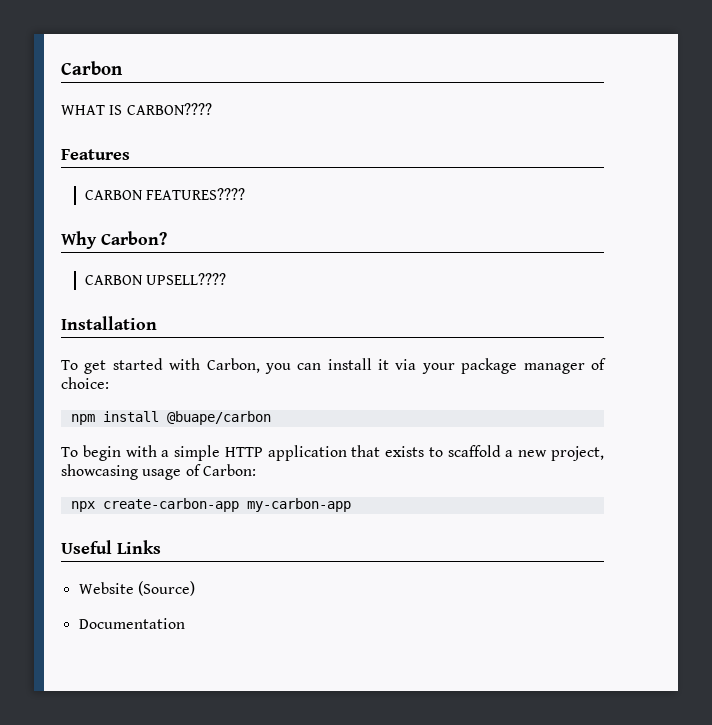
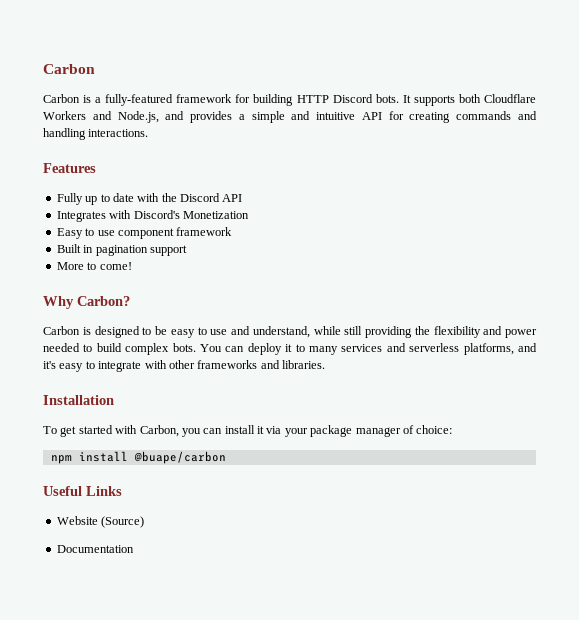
- WHAT IS CARBON????
+ Carbon is a fully-featured framework for building HTTP Discord bots. It supports both Cloudflare Workers and Node.js, and provides a simple and intuitive API for creating commands and handling interactions.
  Features
- CARBON FEATURES????
+ Fully up to date with the Discord API
+ Integrates with Discord's Monetization
+ Easy to use component framework
+ Built in pagination support
+ More to come!
  Why Carbon?
- CARBON UPSELL????
+ Carbon is designed to be easy to use and understand, while still providing the flexibility and power needed to build complex bots. You can deploy it to many services and serverless platforms, and it's easy to integrate with other frameworks and libraries.
- To begin with a simple HTTP application that exists to scaffold a new project, showcasing usage of Carbon:
- npx create-carbon-app my-carbon-app

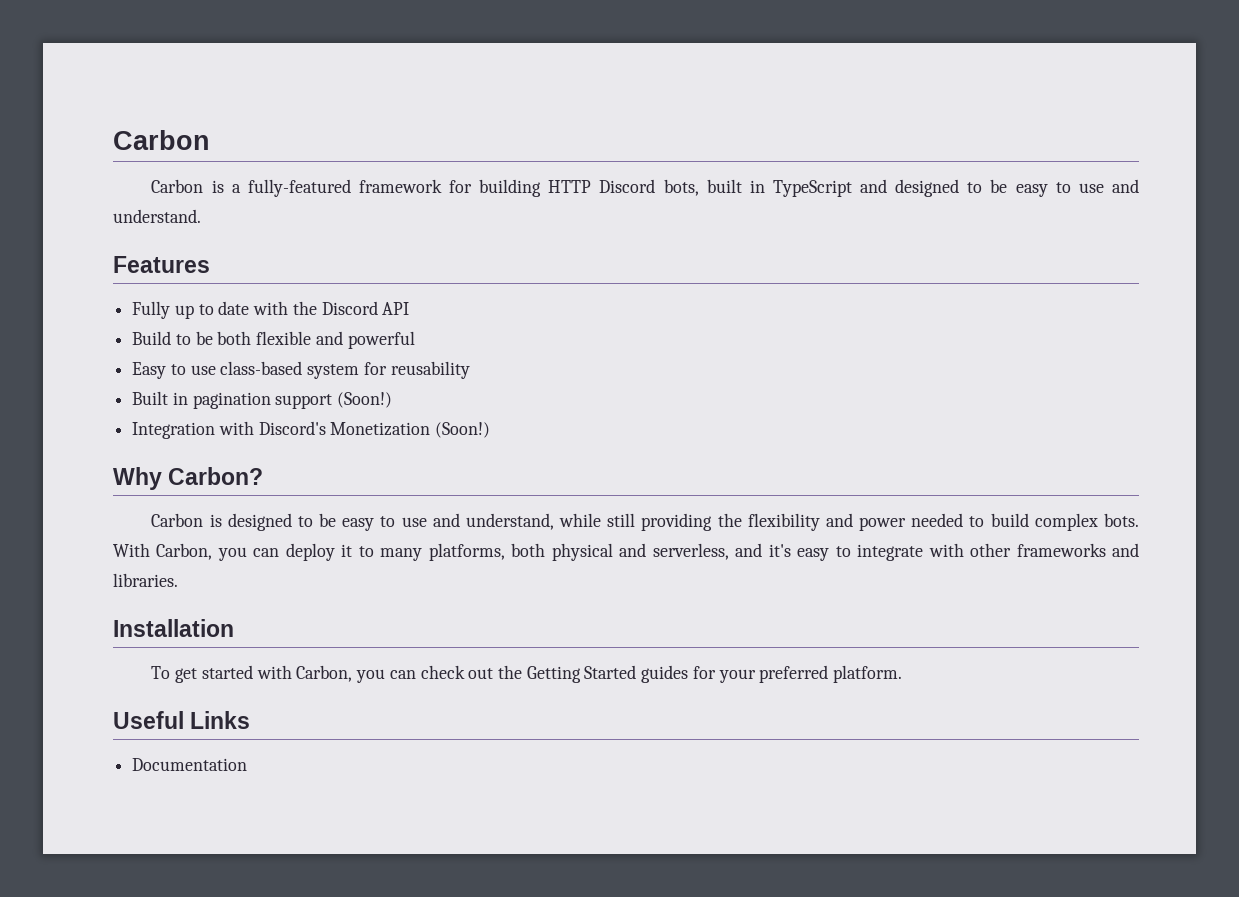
- Carbon is a fully-featured framework for building HTTP Discord bots. It supports both Cloudflare Workers and Node.js, and provides a simple and intuitive API for creating commands and handling interactions.
+ Carbon is a fully-featured framework for building HTTP Discord bots, built in TypeScript and designed to be easy to use and understand.
- Integrates with Discord's Monetization
+ Build to be both flexible and powerful
- Easy to use component framework
+ Easy to use class-based system for reusability
- Built in pagination support
- More to come!
+ Built in pagination support (Soon!)
+ Integration with Discord's Monetization (Soon!)
- You can deploy it to many services and serverless platforms, and it's easy to integrate with other frameworks and libraries.
+ With Carbon, you can deploy it to many platforms, both physical and serverless, and it's easy to integrate with other frameworks and libraries.
- To get started with Carbon, you can install it via your package manager of choice:
- npm install @buape/carbon
+ To get started with Carbon, you can check out the Getting Started guides for your preferred platform.
- Website (Source)

